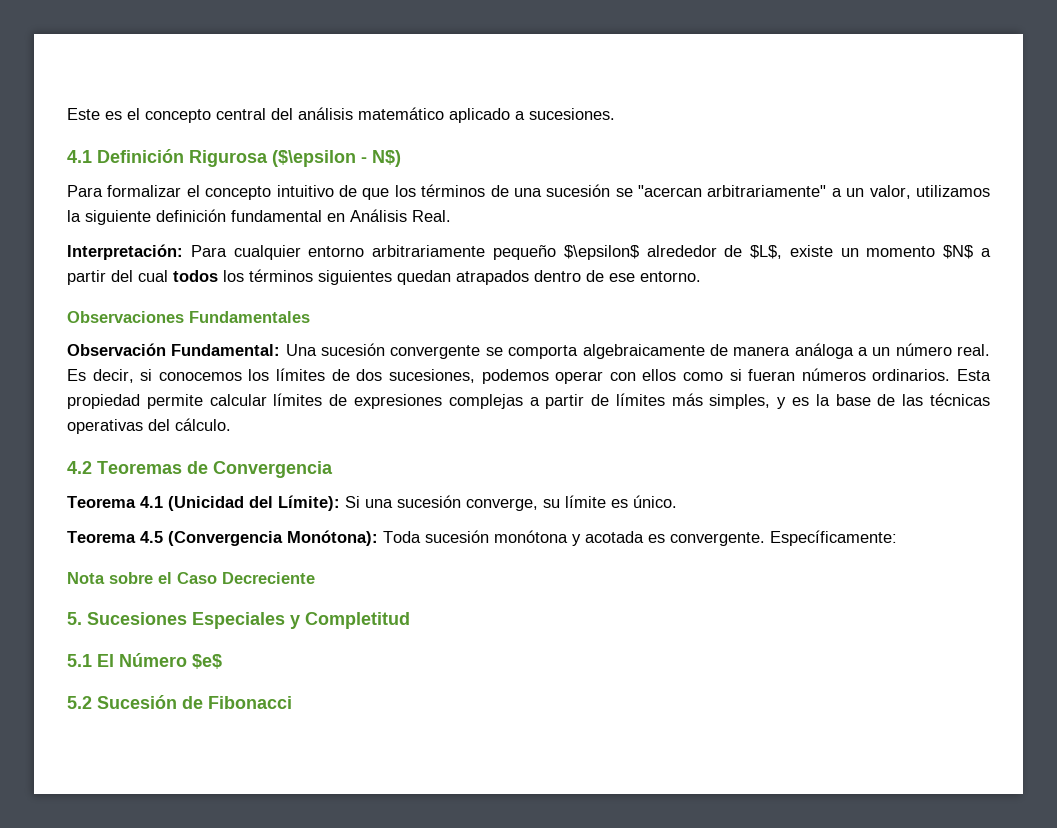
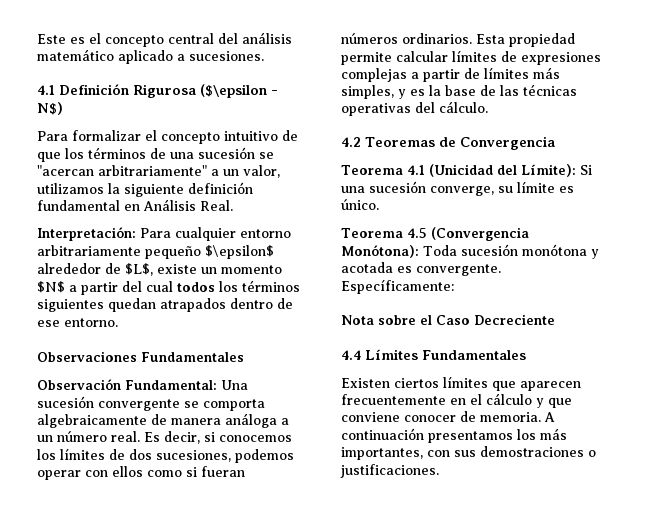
- 5. Sucesiones Especiales y Completitud
- 5.1 El Número $e$
- 5.2 Sucesión de Fibonacci
+ 4.4 Límites Fundamentales
+ Existen ciertos límites que aparecen frecuentemente en el cálculo y que conviene conocer de memoria. A continuación presentamos los más importantes, con sus demostraciones o justificaciones.

